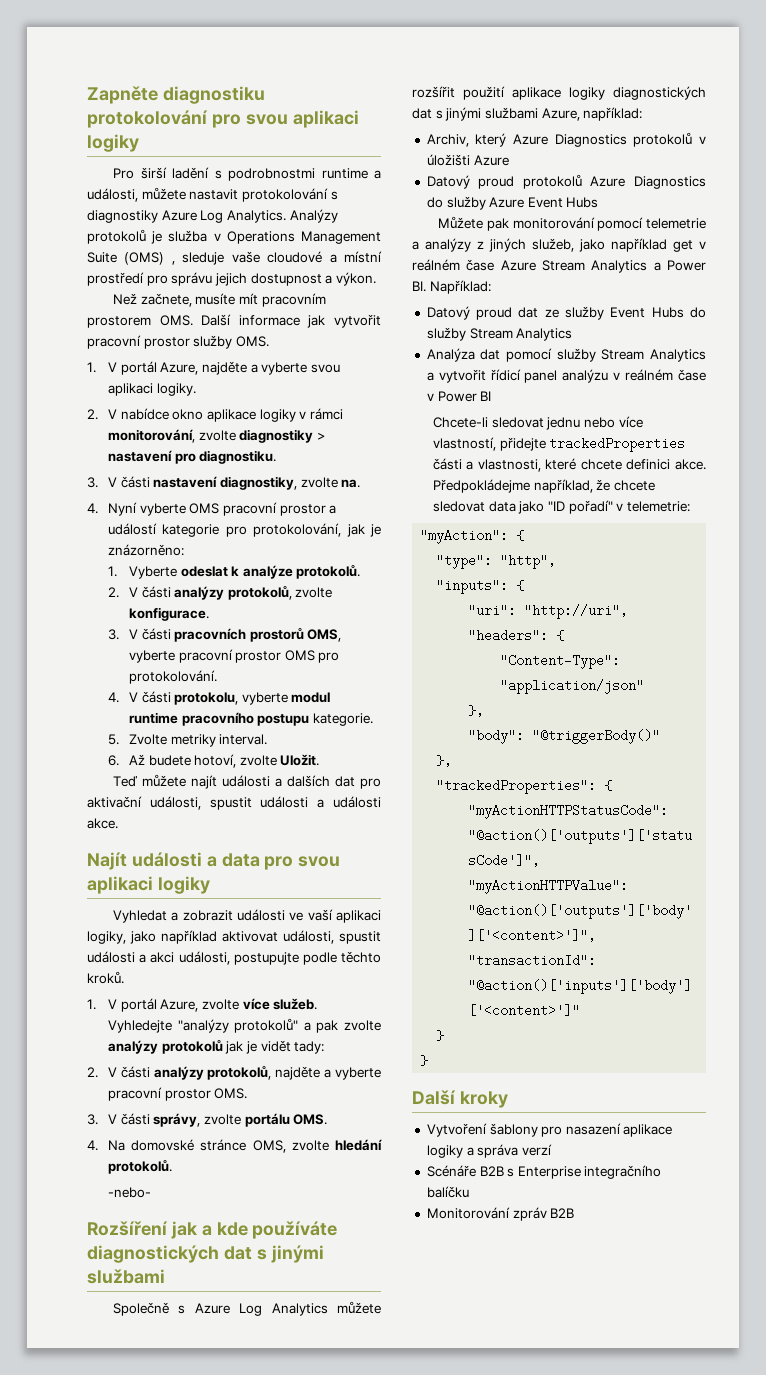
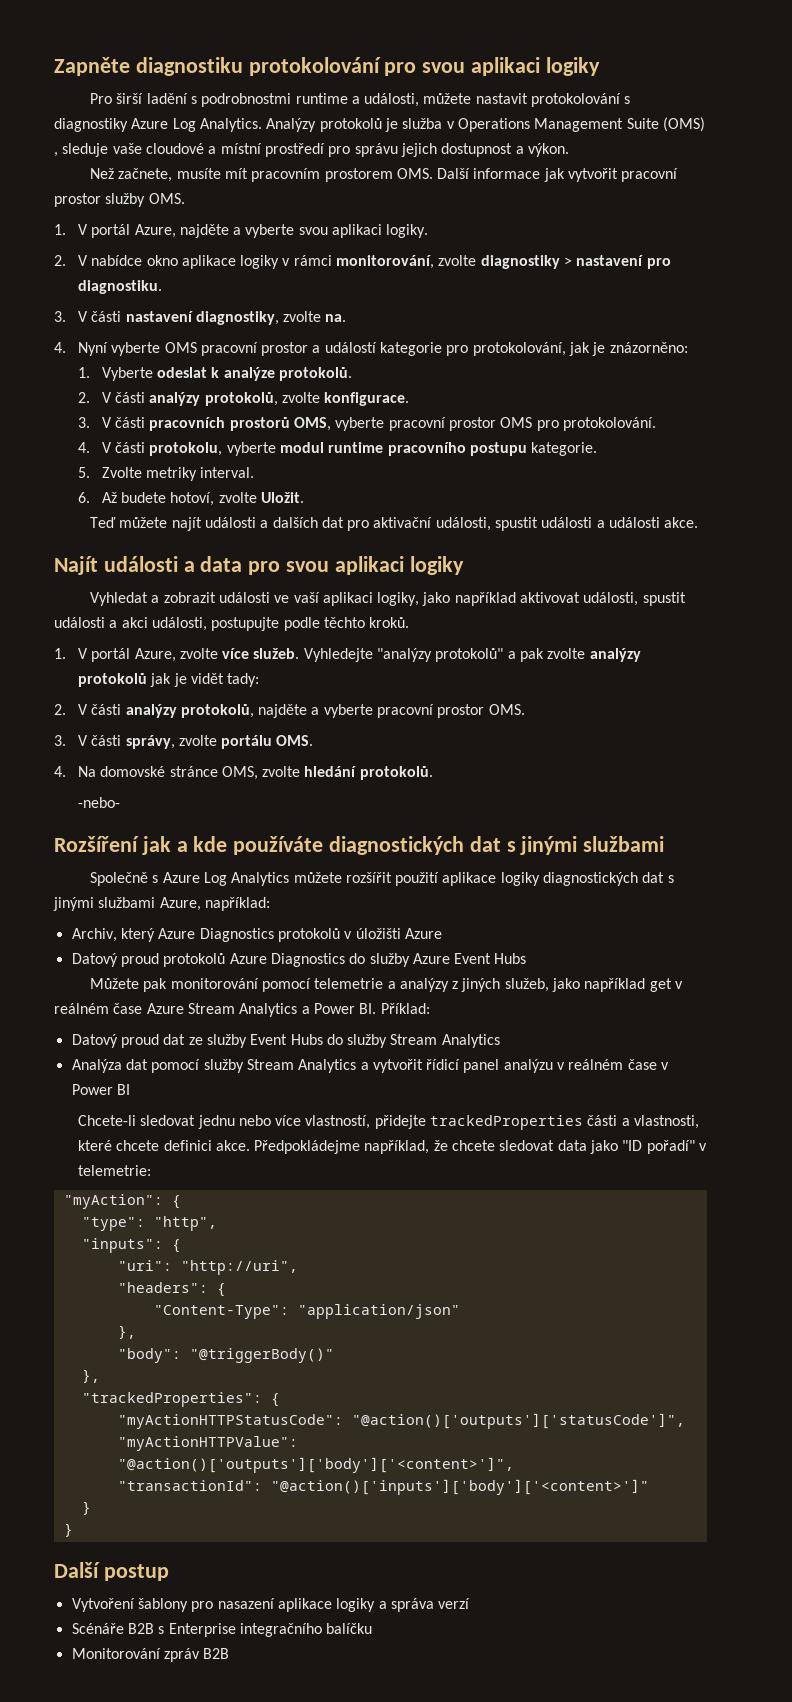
- Můžete pak monitorování pomocí telemetrie a analýzy z jiných služeb, jako například get v reálném čase Azure Stream Analytics a Power BI. Například:
+ Můžete pak monitorování pomocí telemetrie a analýzy z jiných služeb, jako například get v reálném čase Azure Stream Analytics a Power BI. Příklad:
- Další kroky
+ Další postup

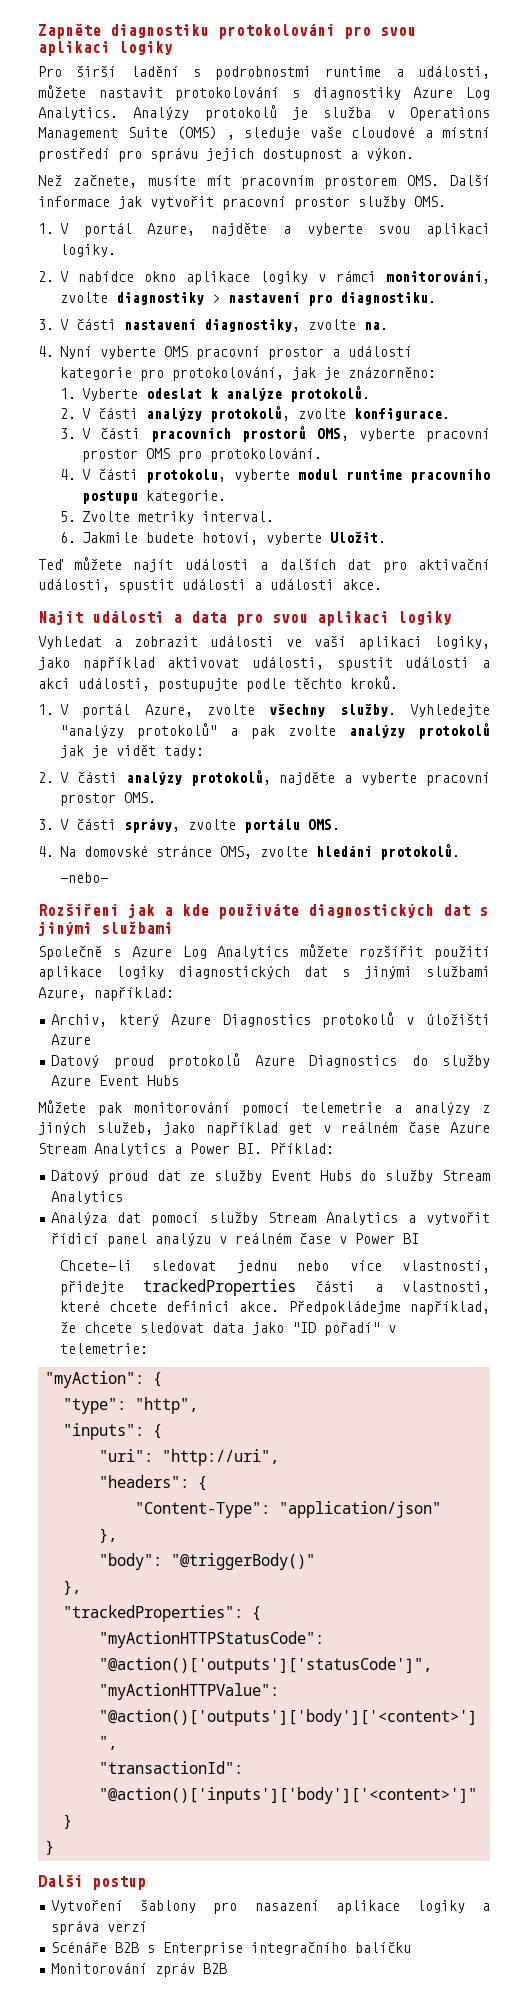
- 6. Až budete hotoví, zvolte Uložit.
+ 6. Jakmile budete hotoví, vyberte Uložit.
- 1. V portál Azure, zvolte více služeb.
+ 1. V portál Azure, zvolte všechny služby.

